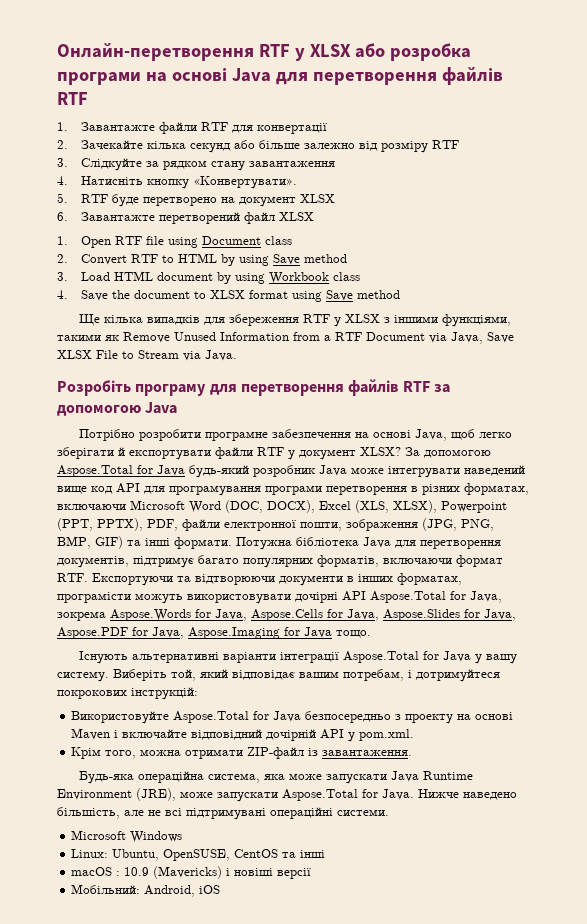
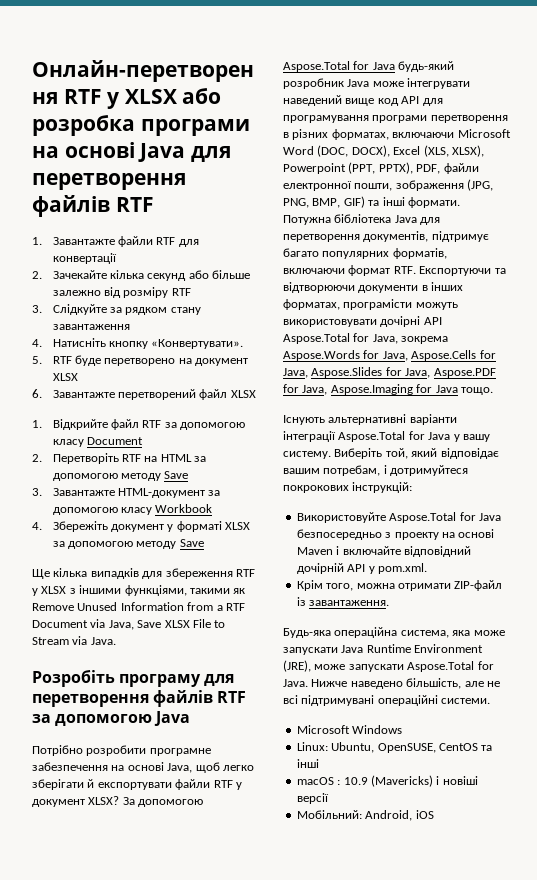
- 1. Open RTF file using Document class
- 2. Convert RTF to HTML by using Save method
- 3. Load HTML document by using Workbook class
- 4. Save the document to XLSX format using Save method
+ 1. Відкрийте файл RTF за допомогою класу Document
+ 2. Перетворіть RTF на HTML за допомогою методу Save
+ 3. Завантажте HTML-документ за допомогою класу Workbook
+ 4. Збережіть документ у форматі XLSX за допомогою методу Save

